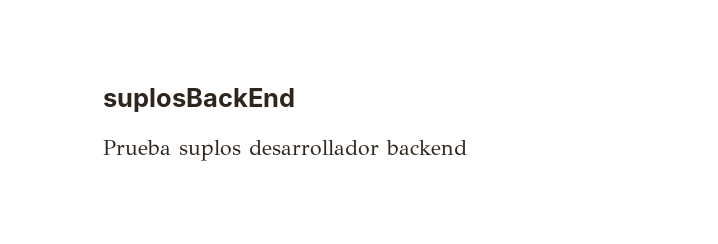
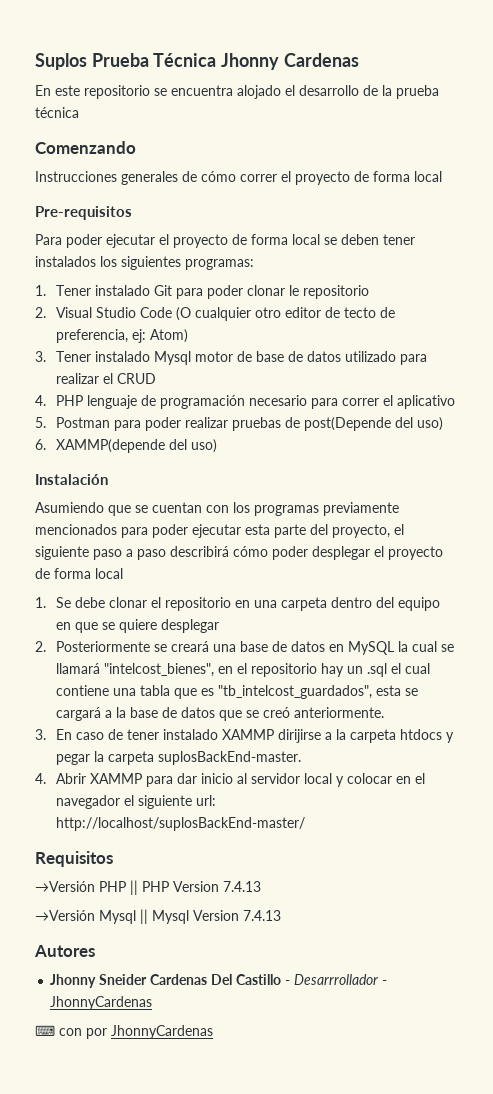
- suplosBackEnd
- Prueba suplos desarrollador backend
+ Suplos Prueba Técnica Jhonny Cardenas
+ En este repositorio se encuentra alojado el desarrollo de la prueba técnica
+ Comenzando
+ Instrucciones generales de cómo correr el proyecto de forma local
+ Pre-requisitos
+ Para poder ejecutar el proyecto de forma local se deben tener instalados los siguientes programas:
+ 1. Tener instalado Git para poder clonar le repositorio
+ 2. Visual Studio Code (O cualquier otro editor de tecto de preferencia, ej: Atom)
+ 3. Tener instalado Mysql motor de base de datos utilizado para realizar el CRUD
+ 4. PHP lenguaje de programación necesario para correr el aplicativo
+ 5. Postman para poder realizar pruebas de post(Depende del uso)
+ 6. XAMMP(depende del uso)
+ Instalación
+ Asumiendo que se cuentan con los programas previamente mencionados para poder ejecutar esta parte del proyecto, el siguiente paso a paso describirá cómo poder desplegar el proyecto de forma local
+ 1. Se debe clonar el repositorio en una carpeta dentro del equipo en que se quiere desplegar
+ 2. Posteriormente se creará una base de datos en MySQL la cual se llamará "intelcost_bienes", en el repositorio hay un .sql el cual contiene una tabla que es "tb_intelcost_guardados", esta se cargará a la base de datos que se creó anteriormente.
+ 3. En caso de tener instalado XAMMP dirijirse a la carpeta htdocs y pegar la carpeta suplosBackEnd-master.
+ 4. Abrir XAMMP para dar inicio al servidor local y colocar en el navegador el siguiente url: http://localhost/suplosBackEnd-master/
+ Requisitos
+ →Versión PHP || PHP Version 7.4.13
+ →Versión Mysql || Mysql Version 7.4.13
+ Autores
+ Jhonny Sneider Cardenas Del Castillo - Desarrrollador - JhonnyCardenas
+ ⌨ con por JhonnyCardenas

